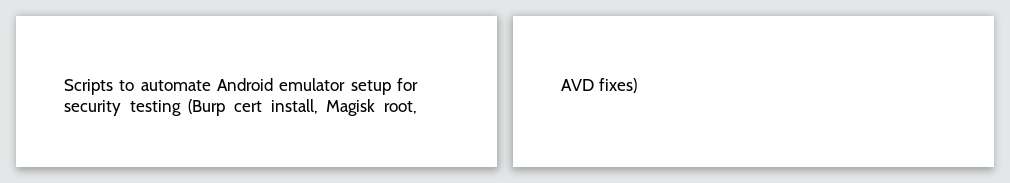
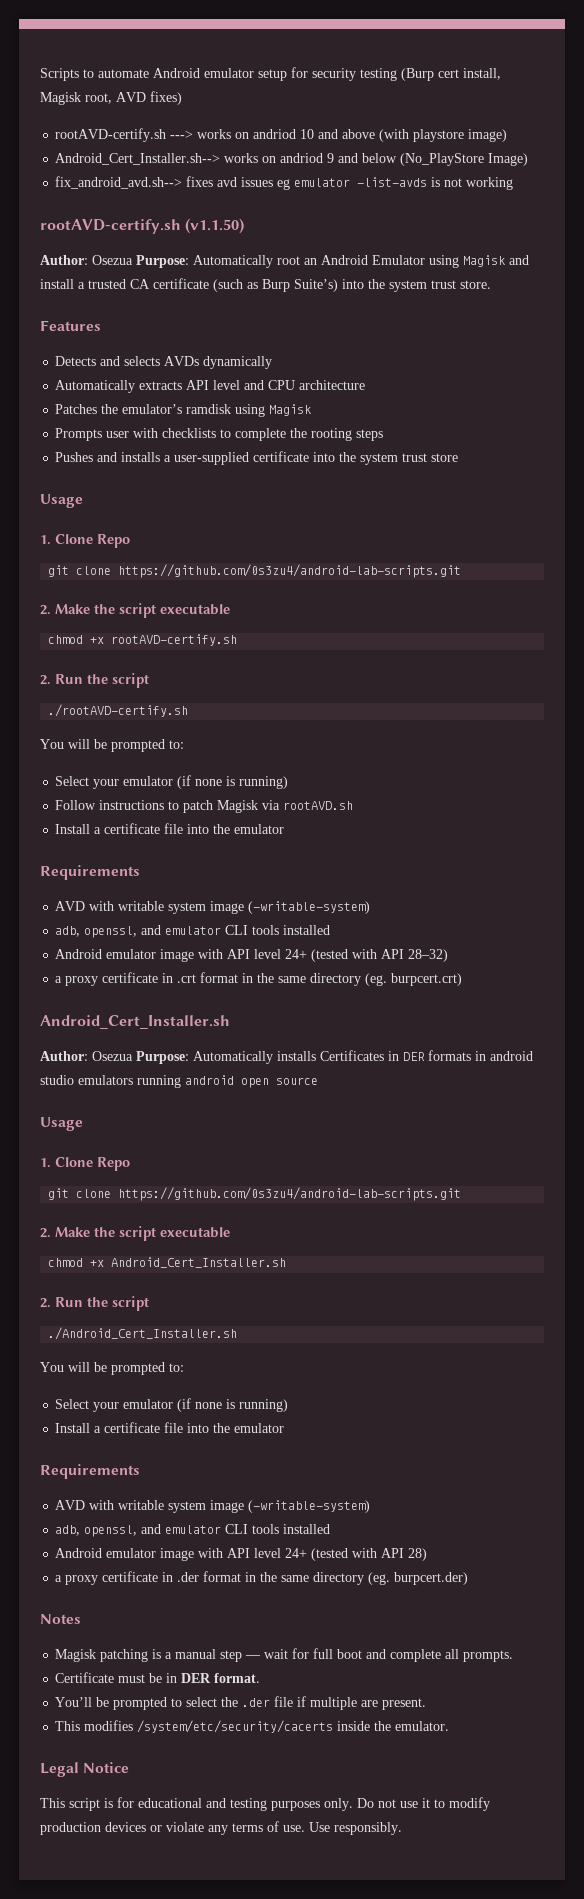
+ rootAVD-certify.sh ---> works on andriod 10 and above (with playstore image)
+ Android_Cert_Installer.sh--> works on andriod 9 and below (No_PlayStore Image)
+ fix_android_avd.sh--> fixes avd issues eg emulator -list-avds is not working
+ rootAVD-certify.sh (v1.1.50)
+ Author: Osezua Purpose: Automatically root an Android Emulator using Magisk and install a trusted CA certificate (such as Burp Suite’s) into the system trust store.
+ Features
+ Detects and selects AVDs dynamically
+ Automatically extracts API level and CPU architecture
+ Patches the emulator’s ramdisk using Magisk
+ Prompts user with checklists to complete the rooting steps
+ Pushes and installs a user-supplied certificate into the system trust store
+ Usage
+ 1. Clone Repo
+ git clone https://github.com/0s3zu4/android-lab-scripts.git
+ 2. Make the script executable
+ chmod +x rootAVD-certify.sh
+ 2. Run the script
+ ./rootAVD-certify.sh
+ You will be prompted to:
+ Select your emulator (if none is running)
+ Follow instructions to patch Magisk via rootAVD.sh
+ Install a certificate file into the emulator
+ Requirements
+ AVD with writable system image (-writable-system)
+ adb, openssl, and emulator CLI tools installed
+ Android emulator image with API level 24+ (tested with API 28–32)
+ a proxy certificate in .crt format in the same directory (eg. burpcert.crt)
+ Android_Cert_Installer.sh
+ Author: Osezua Purpose: Automatically installs Certificates in DER formats in android studio emulators running android open source
+ Usage
+ 1. Clone Repo
+ git clone https://github.com/0s3zu4/android-lab-scripts.git
+ 2. Make the script executable
+ chmod +x Android_Cert_Installer.sh
+ 2. Run the script
+ ./Android_Cert_Installer.sh
+ You will be prompted to:
+ Select your emulator (if none is running)
+ Install a certificate file into the emulator
+ Requirements
+ AVD with writable system image (-writable-system)
+ adb, openssl, and emulator CLI tools installed
+ Android emulator image with API level 24+ (tested with API 28)
+ a proxy certificate in .der format in the same directory (eg. burpcert.der)
+ Notes
+ Magisk patching is a manual step — wait for full boot and complete all prompts.
+ Certificate must be in DER format.
+ You’ll be prompted to select the .der file if multiple are present.
+ This modifies /system/etc/security/cacerts inside the emulator.
+ Legal Notice
+ This script is for educational and testing purposes only. Do not use it to modify production devices or violate any terms of use. Use responsibly.

